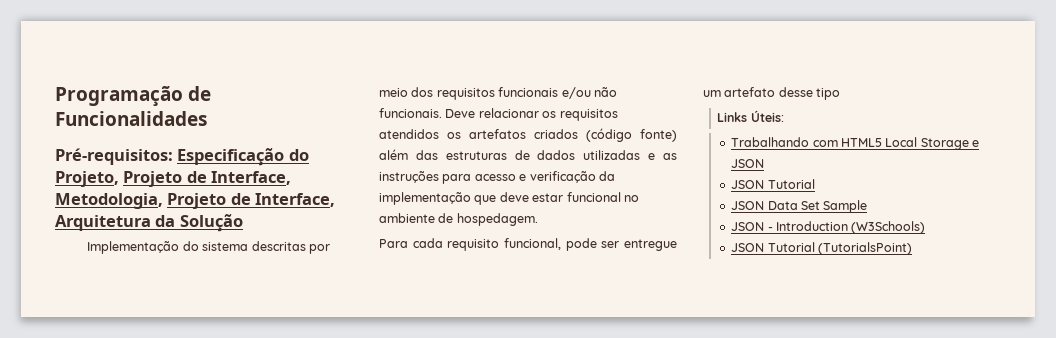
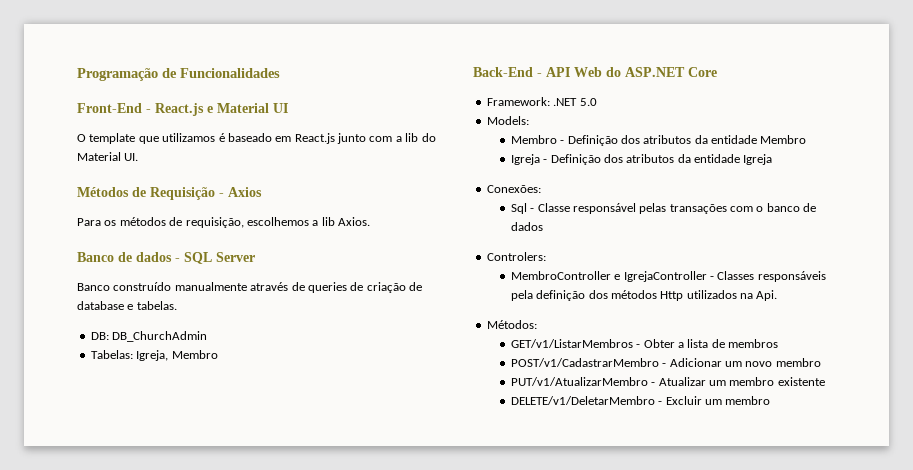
- Pré-requisitos: Especificação do Projeto, Projeto de Interface, Metodologia, Projeto de Interface, Arquitetura da Solução
- Implementação do sistema descritas por meio dos requisitos funcionais e/ou não funcionais. Deve relacionar os requisitos atendidos os artefatos criados (código fonte) além das estruturas de dados utilizadas e as instruções para acesso e verificação da implementação que deve estar funcional no ambiente de hospedagem.
- Para cada requisito funcional, pode ser entregue um artefato desse tipo
- Links Úteis:
- Trabalhando com HTML5 Local Storage e JSON
- JSON Tutorial
- JSON Data Set Sample
- JSON - Introduction (W3Schools)
- JSON Tutorial (TutorialsPoint)
+ Front-End - React.js e Material UI
+ O template que utilizamos é baseado em React.js junto com a lib do Material UI.
+ Métodos de Requisição - Axios
+ Para os métodos de requisição, escolhemos a lib Axios.
+ Banco de dados - SQL Server
+ Banco construído manualmente através de queries de criação de database e tabelas.
+ DB: DB_ChurchAdmin
+ Tabelas: Igreja, Membro
+ Back-End - API Web do ASP.NET Core
+ Framework: .NET 5.0
+ Models:
+ Membro - Definição dos atributos da entidade Membro
+ Igreja - Definição dos atributos da entidade Igreja
+ Conexões:
+ Sql - Classe responsável pelas transações com o banco de dados
+ Controlers:
+ MembroController e IgrejaController - Classes responsáveis pela definição dos métodos Http utilizados na Api.
+ Métodos:
+ GET/v1/ListarMembros - Obter a lista de membros
+ POST/v1/CadastrarMembro - Adicionar um novo membro
+ PUT/v1/AtualizarMembro - Atualizar um membro existente
+ DELETE/v1/DeletarMembro - Excluir um membro

